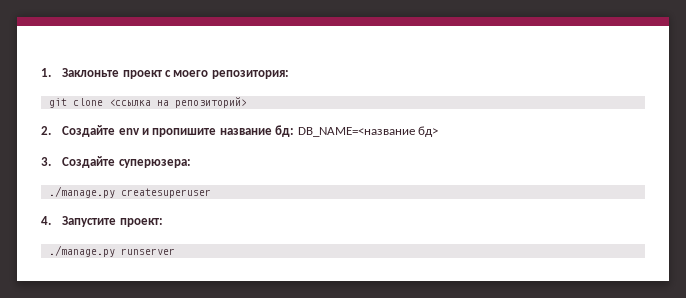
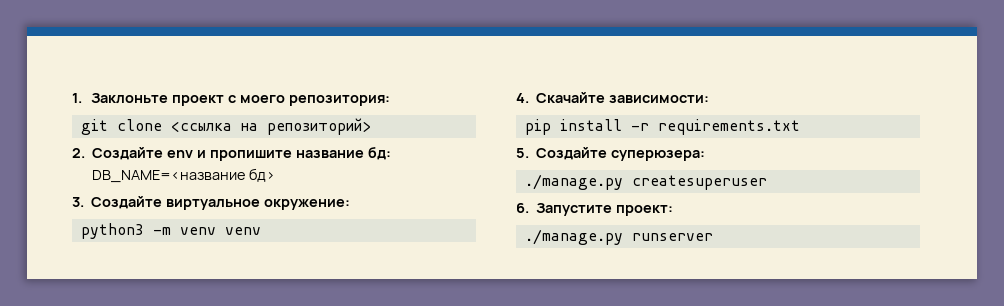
- 3. Создайте суперюзера:
+ 3. Создайте виртуальное окружение:
+ python3 -m venv venv
+ 4. Скачайте зависимости:
+ pip install -r requirements.txt
+ 5. Создайте суперюзера:
- 4. Запустите проект:
+ 6. Запустите проект:

